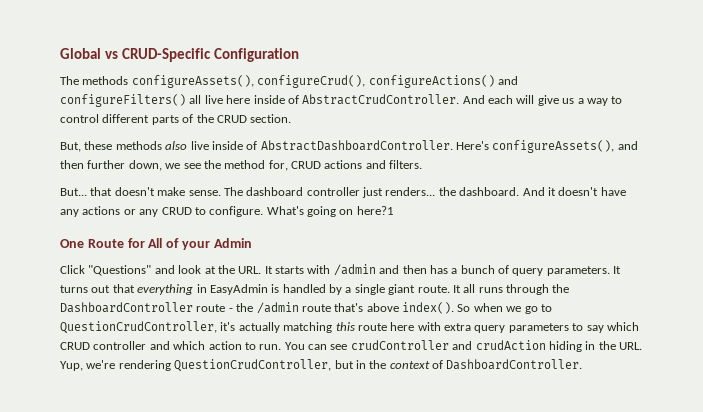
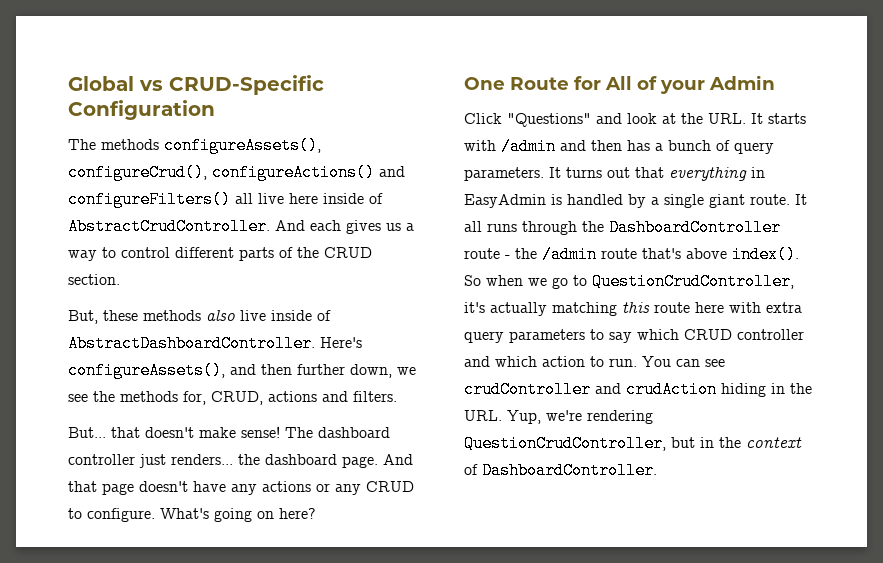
- And each will give us a way to control different parts of the CRUD section.
+ And each gives us a way to control different parts of the CRUD section.
- Here's configureAssets(), and then further down, we see the method for, CRUD actions and filters.
+ Here's configureAssets(), and then further down, we see the methods for, CRUD, actions and filters.
- But... that doesn't make sense.
+ But... that doesn't make sense!
- The dashboard controller just renders... the dashboard. And it doesn't have any actions or any CRUD to configure.
+ The dashboard controller just renders... the dashboard page. And that page doesn't have any actions or any CRUD to configure.
- What's going on here?1
+ What's going on here?

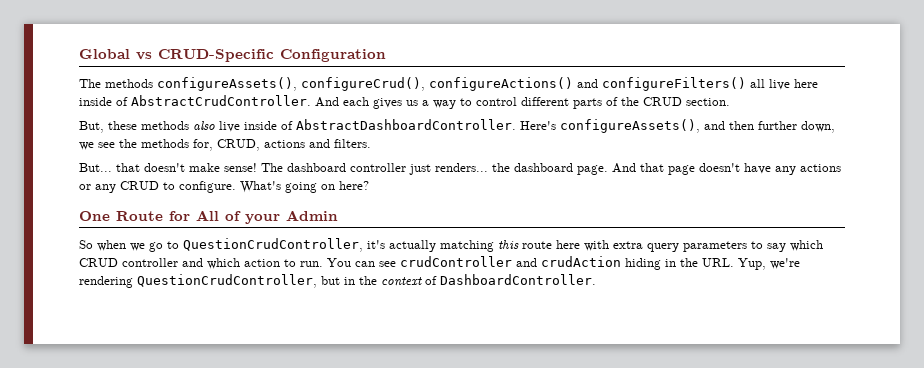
- Click "Questions" and look at the URL. It starts with /admin and then has a bunch of query parameters. It turns out that everything in EasyAdmin is handled by a single giant route. It all runs through the DashboardController route - the /admin route that's above index().

